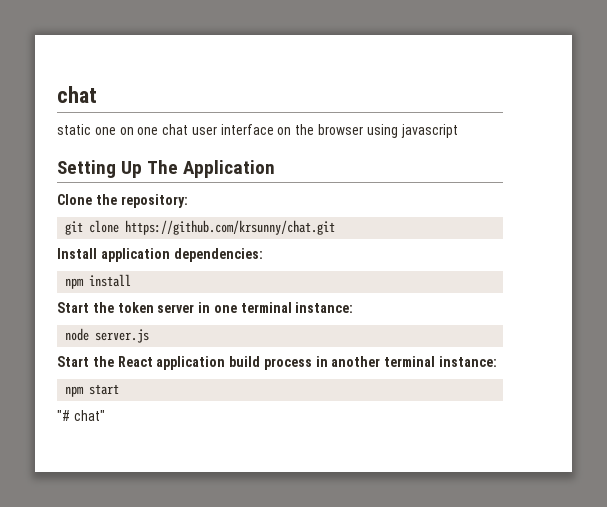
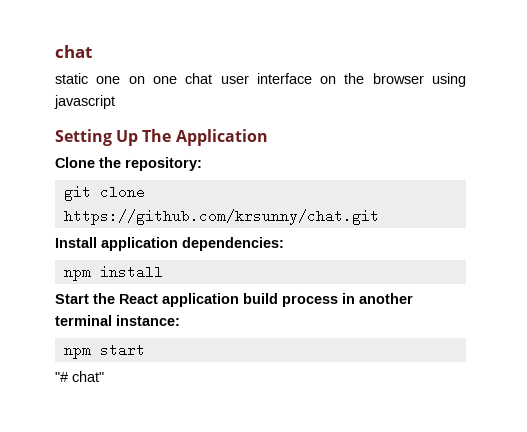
- Start the token server in one terminal instance:
- node server.js

